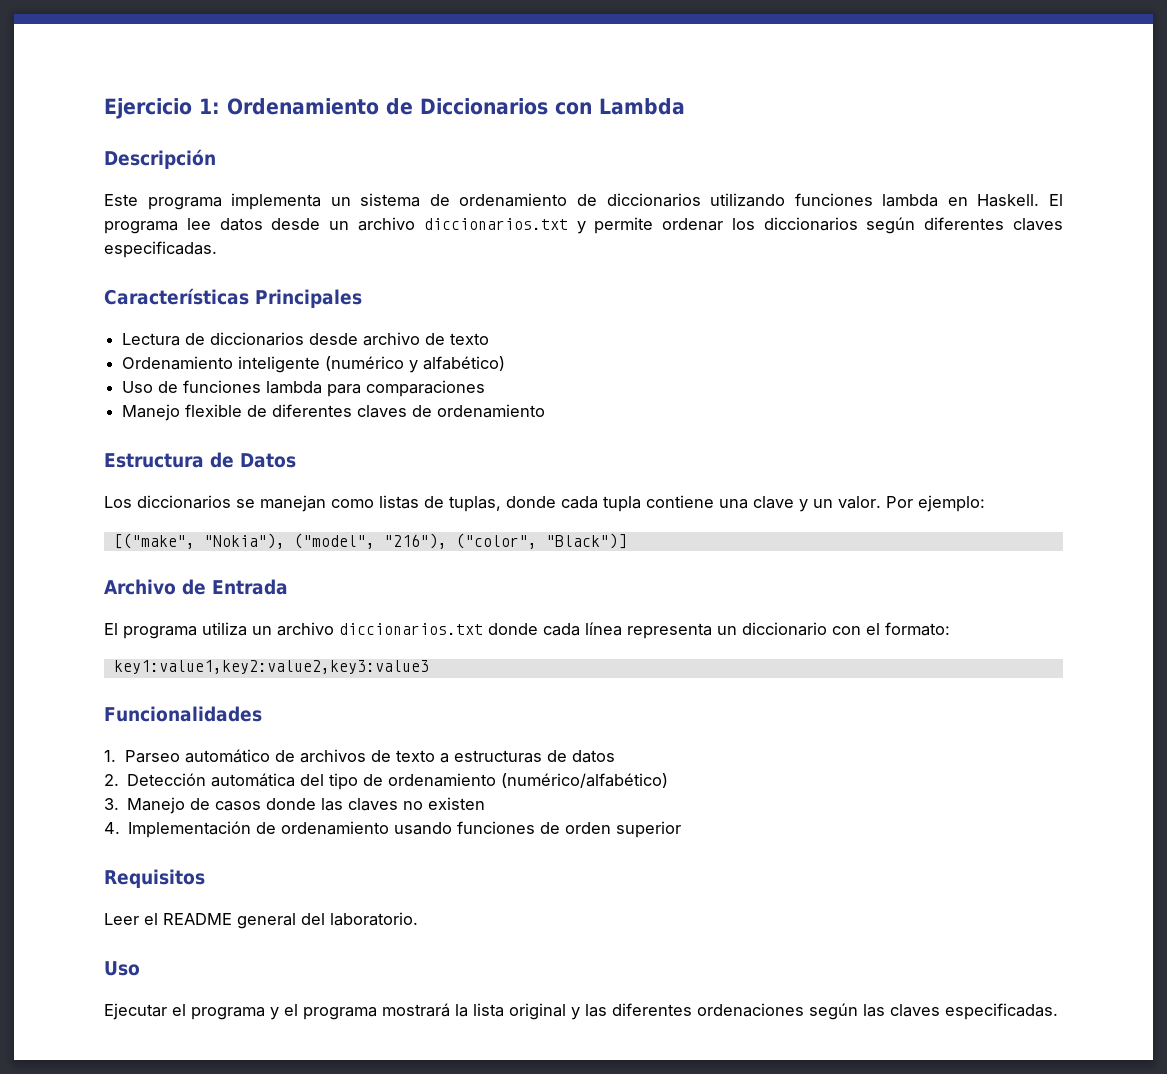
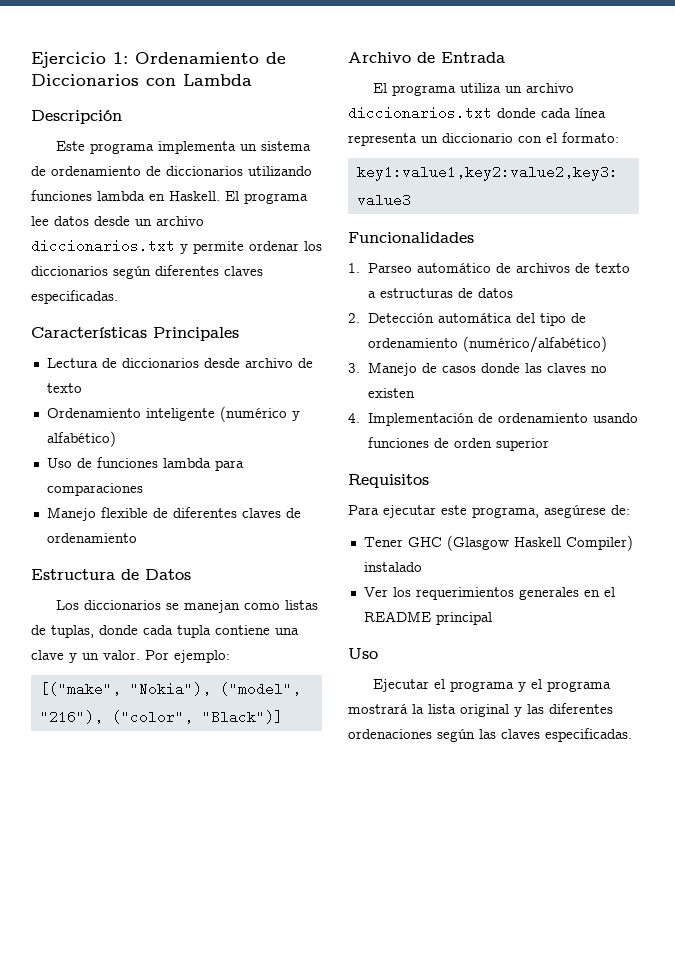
- Leer el README general del laboratorio.
+ Para ejecutar este programa, asegúrese de:
+ Tener GHC (Glasgow Haskell Compiler) instalado
+ Ver los requerimientos generales en el README principal

